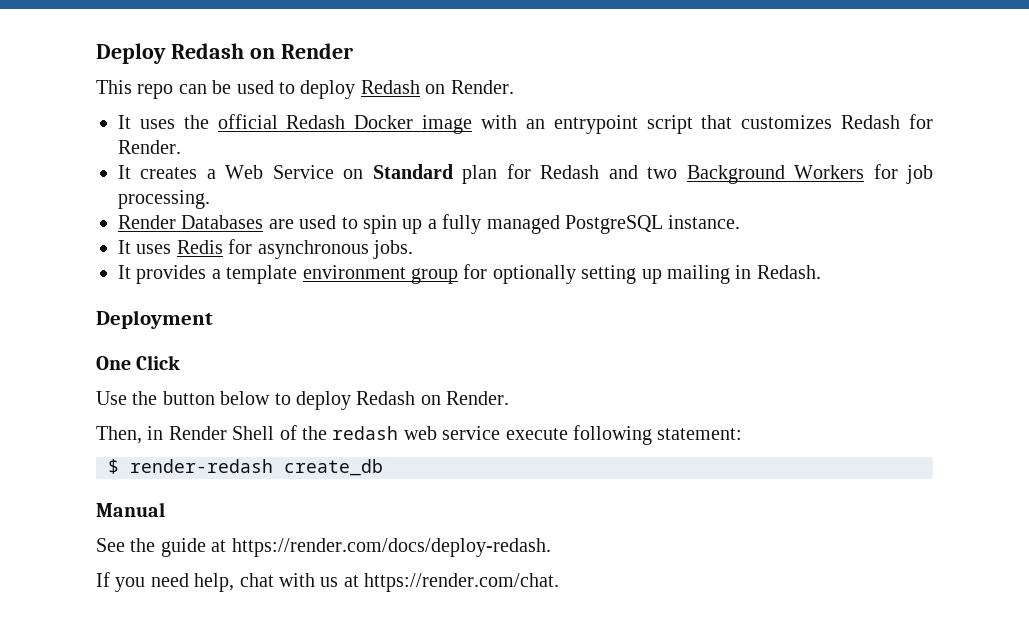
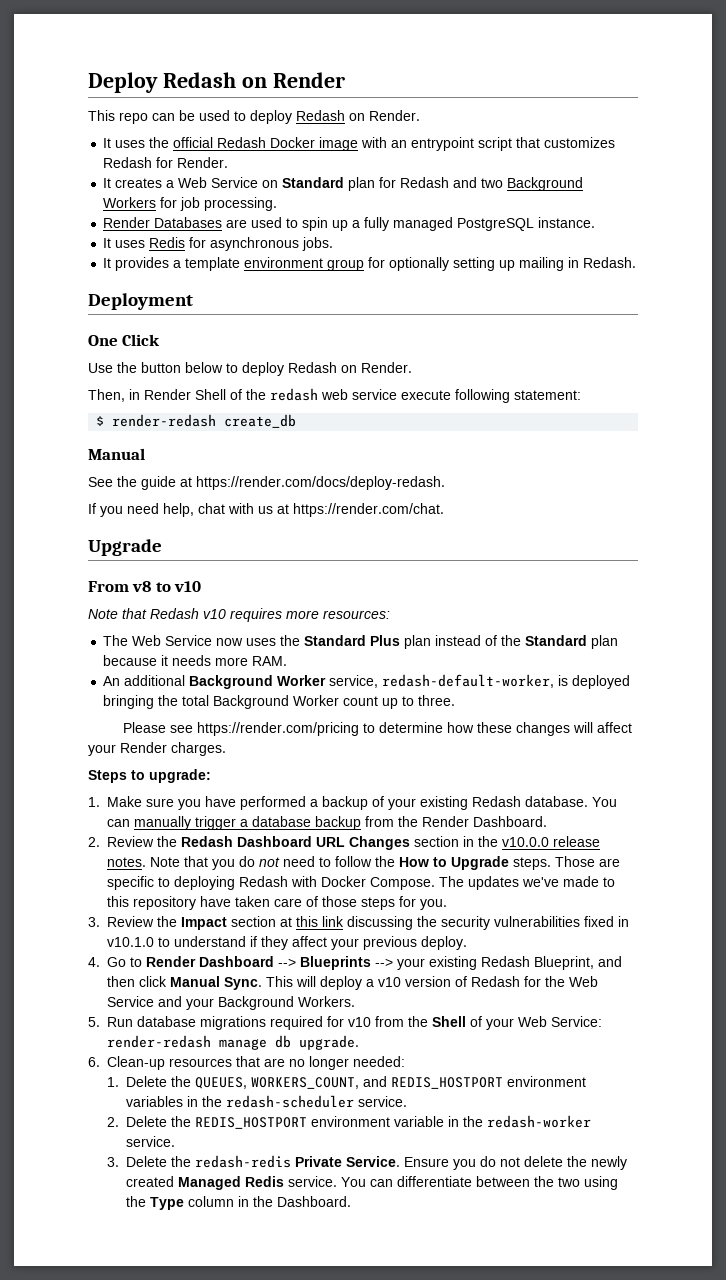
  If you need help, chat with us at https://render.com/chat.
+ Upgrade
+ From v8 to v10
+ Note that Redash v10 requires more resources:
+ The Web Service now uses the Standard Plus plan instead of the Standard plan because it needs more RAM.
+ An additional Background Worker service, redash-default-worker, is deployed bringing the total Background Worker count up to three.
+ Please see https://render.com/pricing to determine how these changes will affect your Render charges.
+ Steps to upgrade:
+ 1. Make sure you have performed a backup of your existing Redash database. You can manually trigger a database backup from the Render Dashboard.
+ 2. Review the Redash Dashboard URL Changes section in the v10.0.0 release notes. Note that you do not need to follow the How to Upgrade steps. Those are specific to deploying Redash with Docker Compose. The updates we've made to this repository have taken care of those steps for you.
+ 3. Review the Impact section at this link discussing the security vulnerabilities fixed in v10.1.0 to understand if they affect your previous deploy.
+ 4. Go to Render Dashboard --> Blueprints --> your existing Redash Blueprint, and then click Manual Sync. This will deploy a v10 version of Redash for the Web Service and your Background Workers.
+ 5. Run database migrations required for v10 from the Shell of your Web Service: render-redash manage db upgrade.
+ 6. Clean-up resources that are no longer needed:
+ 1. Delete the QUEUES, WORKERS_COUNT, and REDIS_HOSTPORT environment variables in the redash-scheduler service.
+ 2. Delete the REDIS_HOSTPORT environment variable in the redash-worker service.
+ 3. Delete the redash-redis Private Service. Ensure you do not delete the newly created Managed Redis service. You can differentiate between the two using the Type column in the Dashboard.

